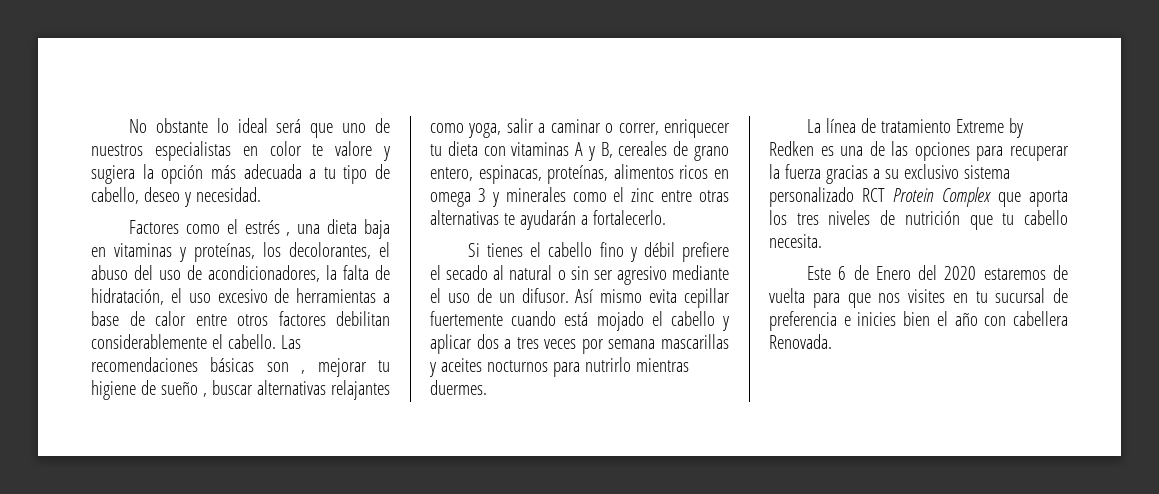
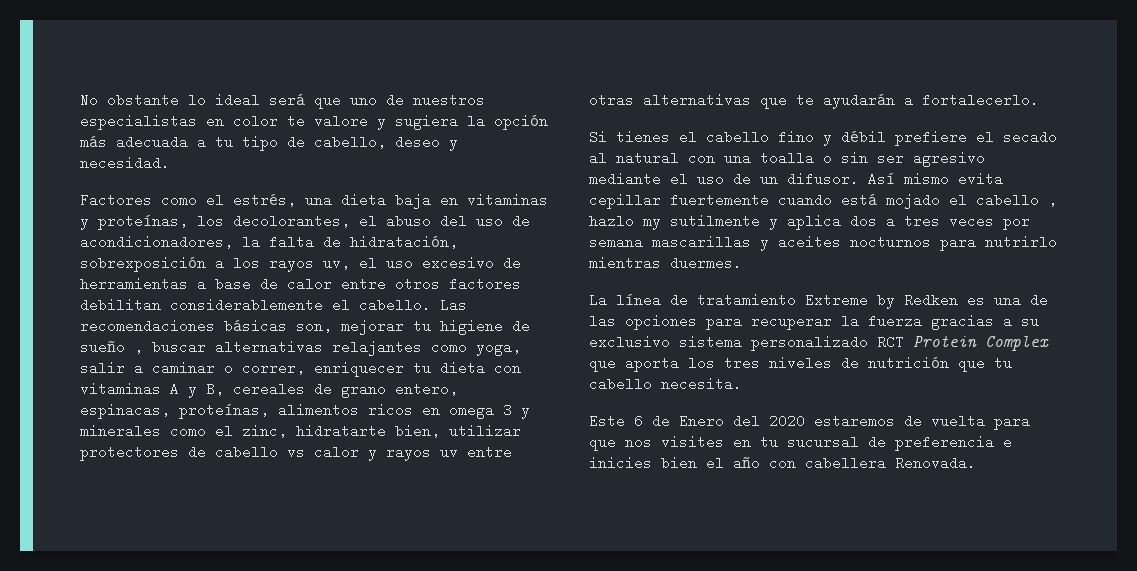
- Factores como el estrés , una dieta baja en vitaminas y proteínas, los decolorantes, el abuso del uso de acondicionadores, la falta de hidratación, el uso excesivo de herramientas a base de calor entre otros factores debilitan considerablemente el cabello.
+ Factores como el estrés, una dieta baja en vitaminas y proteínas, los decolorantes, el abuso del uso de acondicionadores, la falta de hidratación, sobrexposición a los rayos uv, el uso excesivo de herramientas a base de calor entre otros factores debilitan considerablemente el cabello.
- Las recomendaciones básicas son , mejorar tu higiene de sueño , buscar alternativas relajantes como yoga, salir a caminar o correr, enriquecer tu dieta con vitaminas A y B, cereales de grano entero, espinacas, proteínas, alimentos ricos en omega 3 y minerales como el zinc entre otras alternativas te ayudarán a fortalecerlo.
+ Las recomendaciones básicas son, mejorar tu higiene de sueño , buscar alternativas relajantes como yoga, salir a caminar o correr, enriquecer tu dieta con vitaminas A y B, cereales de grano entero, espinacas, proteínas, alimentos ricos en omega 3 y minerales como el zinc, hidratarte bien, utilizar protectores de cabello vs calor y rayos uv entre otras alternativas que te ayudarán a fortalecerlo.
- Si tienes el cabello fino y débil prefiere el secado al natural o sin ser agresivo mediante el uso de un difusor.
+ Si tienes el cabello fino y débil prefiere el secado al natural con una toalla o sin ser agresivo mediante el uso de un difusor.
- Así mismo evita cepillar fuertemente cuando está mojado el cabello y aplicar dos a tres veces por semana mascarillas y aceites nocturnos para nutrirlo mientras duermes.
+ Así mismo evita cepillar fuertemente cuando está mojado el cabello , hazlo my sutilmente y aplica dos a tres veces por semana mascarillas y aceites nocturnos para nutrirlo mientras duermes.

